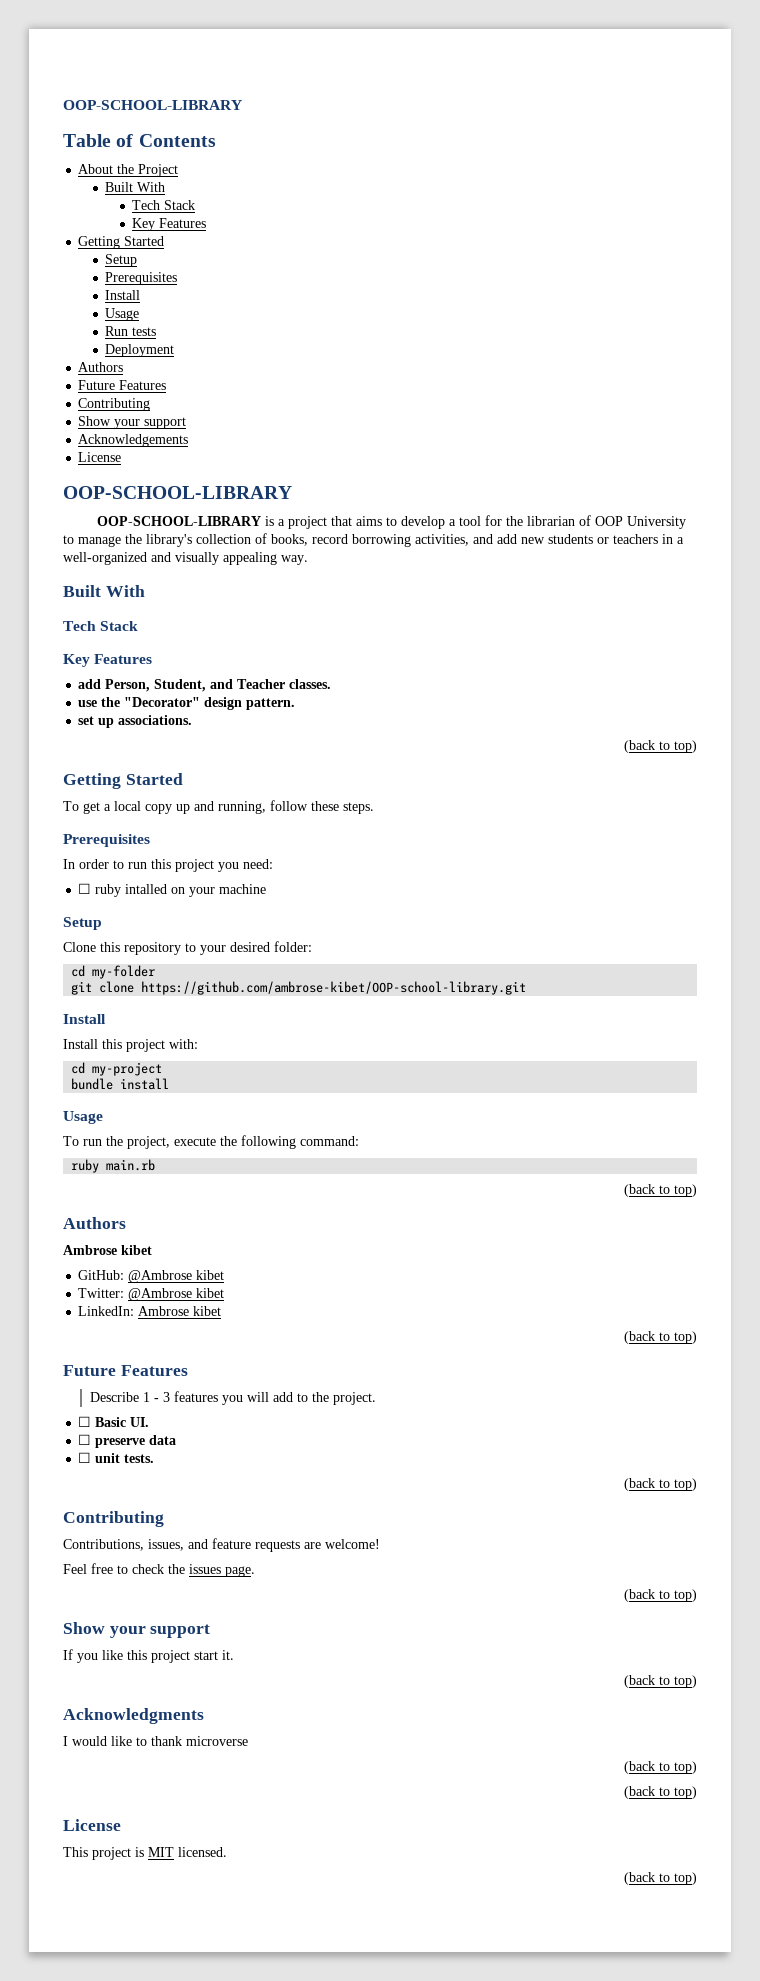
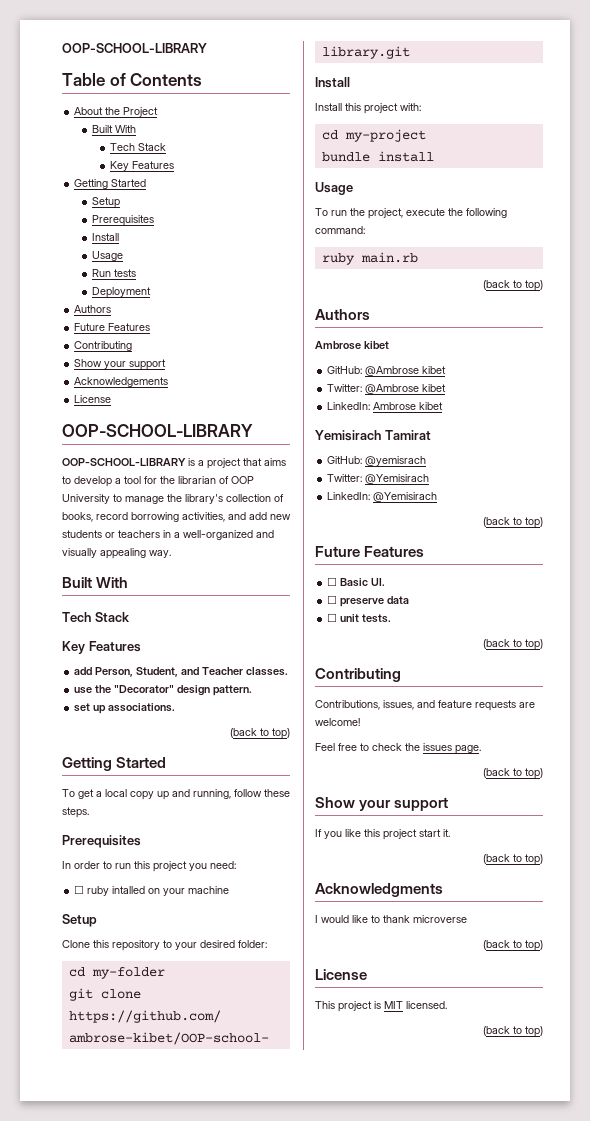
+ Yemisirach Tamirat
+ GitHub: @yemisrach
+ Twitter: @Yemisirach
+ LinkedIn: @Yemisirach
- Describe 1 - 3 features you will add to the project.
  I would like to thank microverse
- (back to top)

